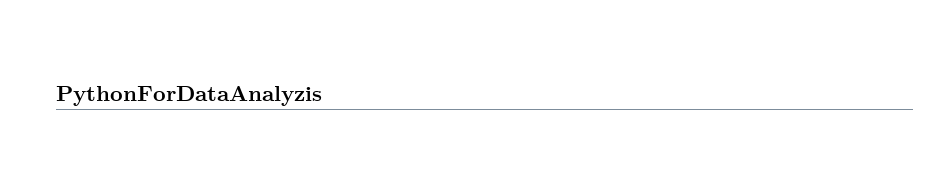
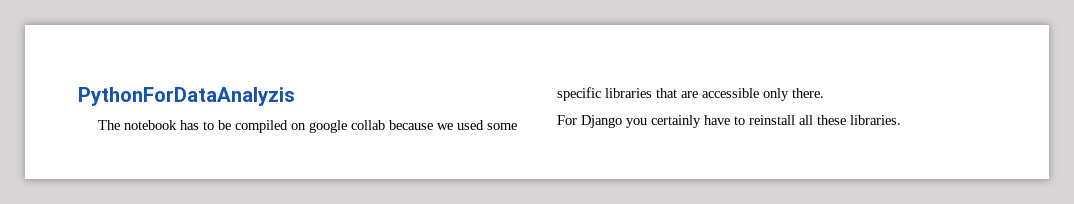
+ The notebook has to be compiled on google collab because we used some specific libraries that are accessible only there.
+ For Django you certainly have to reinstall all these libraries.

